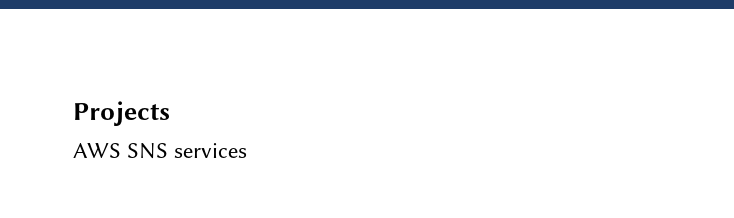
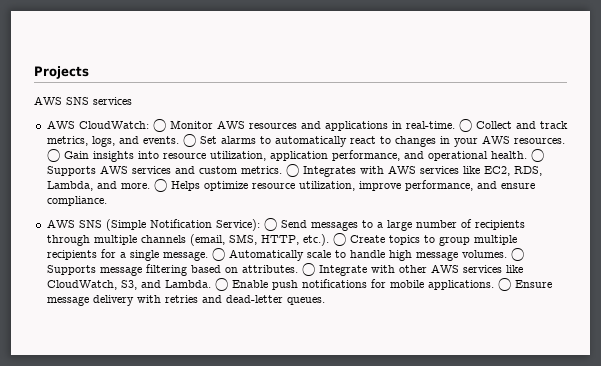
+ AWS CloudWatch: ○ Monitor AWS resources and applications in real-time. ○ Collect and track metrics, logs, and events. ○ Set alarms to automatically react to changes in your AWS resources. ○ Gain insights into resource utilization, application performance, and operational health. ○ Supports AWS services and custom metrics. ○ Integrates with AWS services like EC2, RDS, Lambda, and more. ○ Helps optimize resource utilization, improve performance, and ensure compliance.
+ AWS SNS (Simple Notification Service): ○ Send messages to a large number of recipients through multiple channels (email, SMS, HTTP, etc.). ○ Create topics to group multiple recipients for a single message. ○ Automatically scale to handle high message volumes. ○ Supports message filtering based on attributes. ○ Integrate with other AWS services like CloudWatch, S3, and Lambda. ○ Enable push notifications for mobile applications. ○ Ensure message delivery with retries and dead-letter queues.

